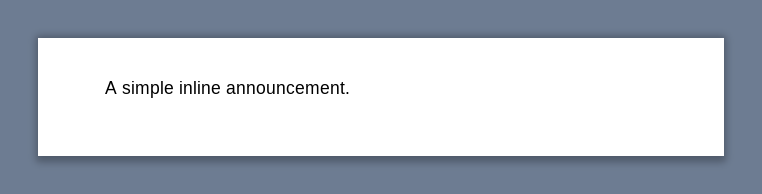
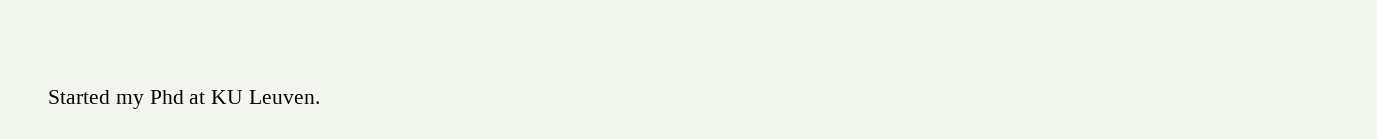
- A simple inline announcement.
+ Started my Phd at KU Leuven.

